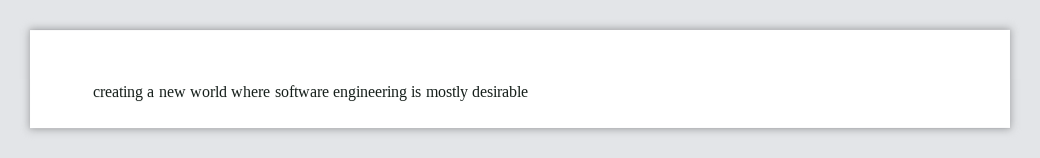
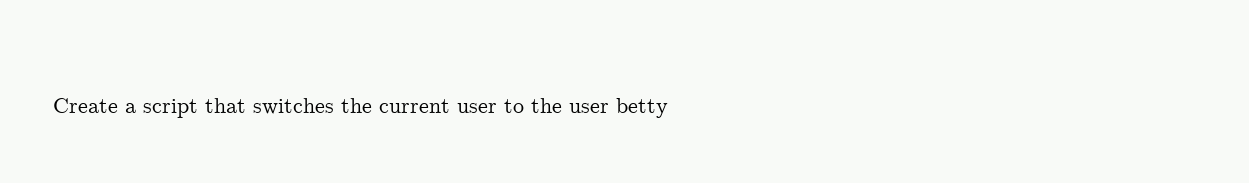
- creating a new world where software engineering is mostly desirable
+ Create a script that switches the current user to the user betty

